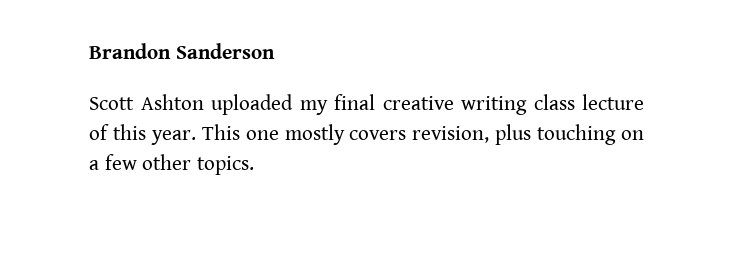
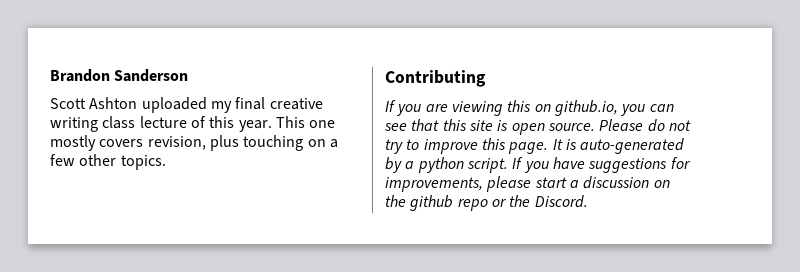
+ Contributing
+ If you are viewing this on github.io, you can see that this site is open source. Please do not try to improve this page. It is auto-generated by a python script. If you have suggestions for improvements, please start a discussion on the github repo or the Discord.

